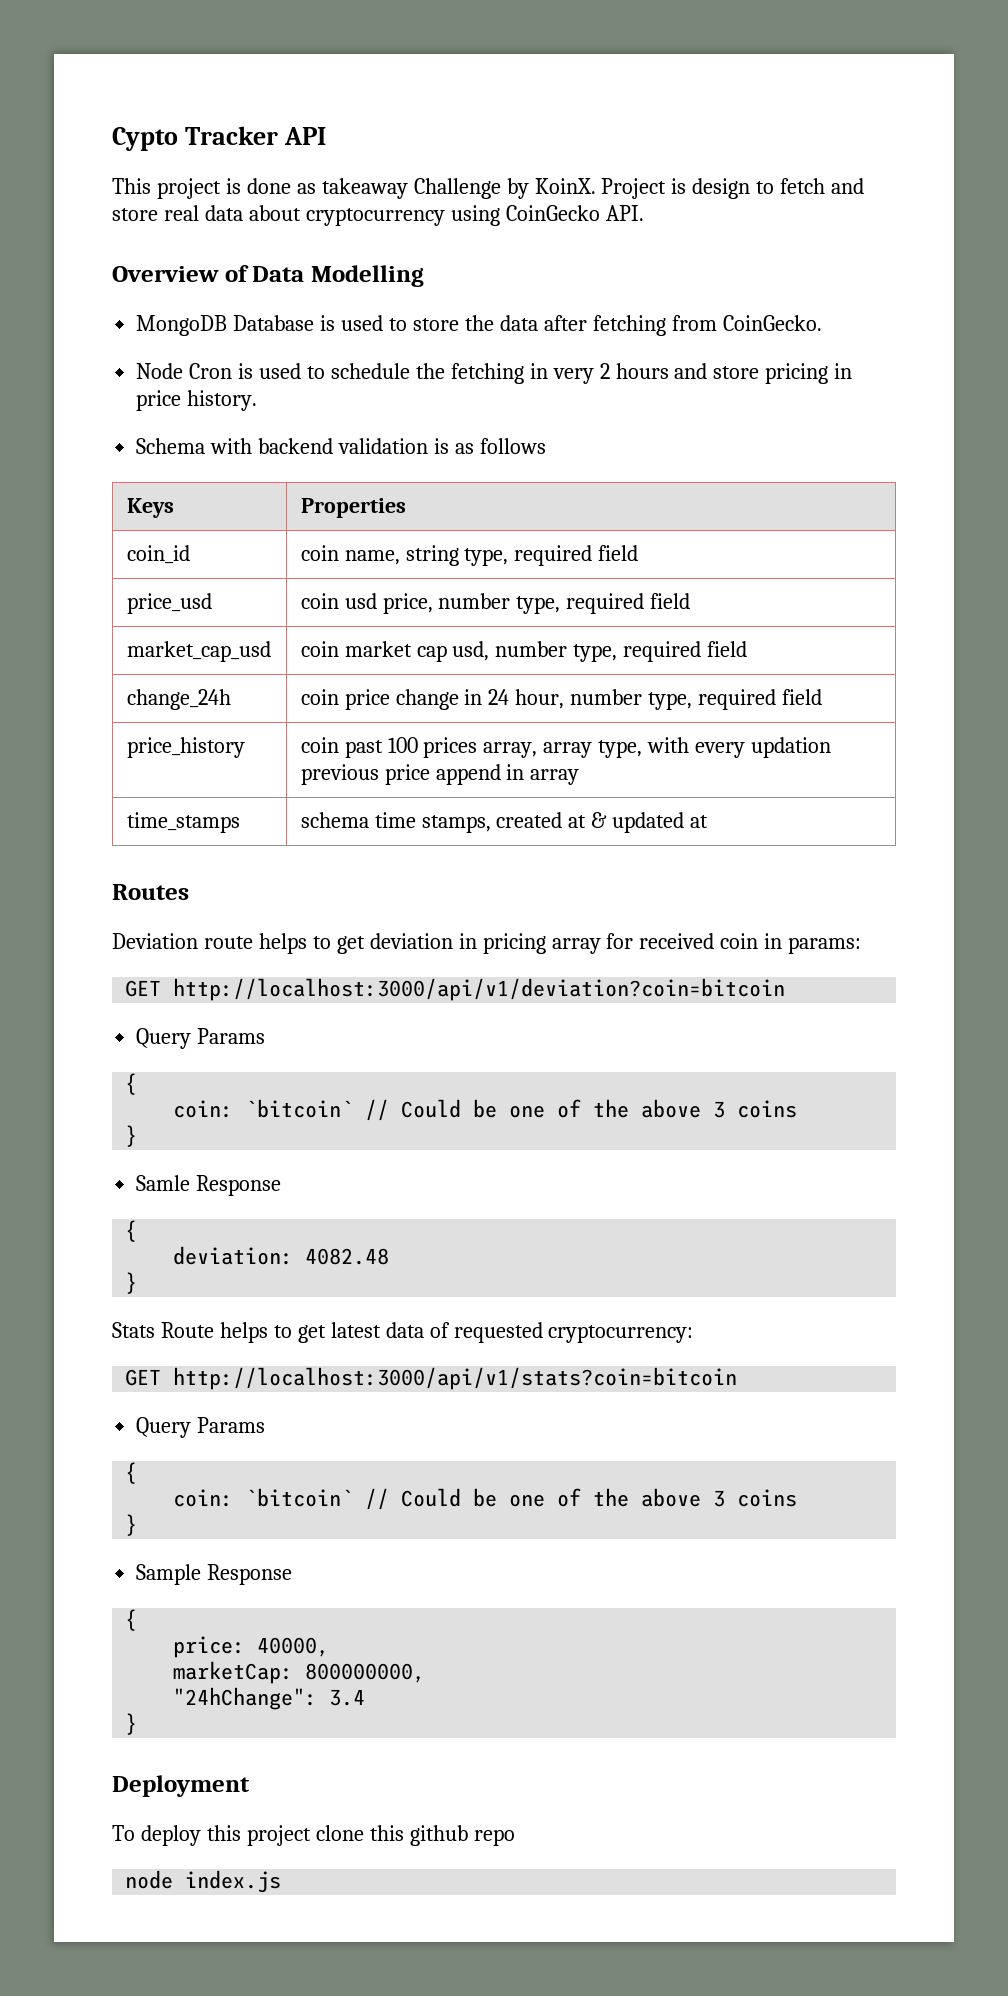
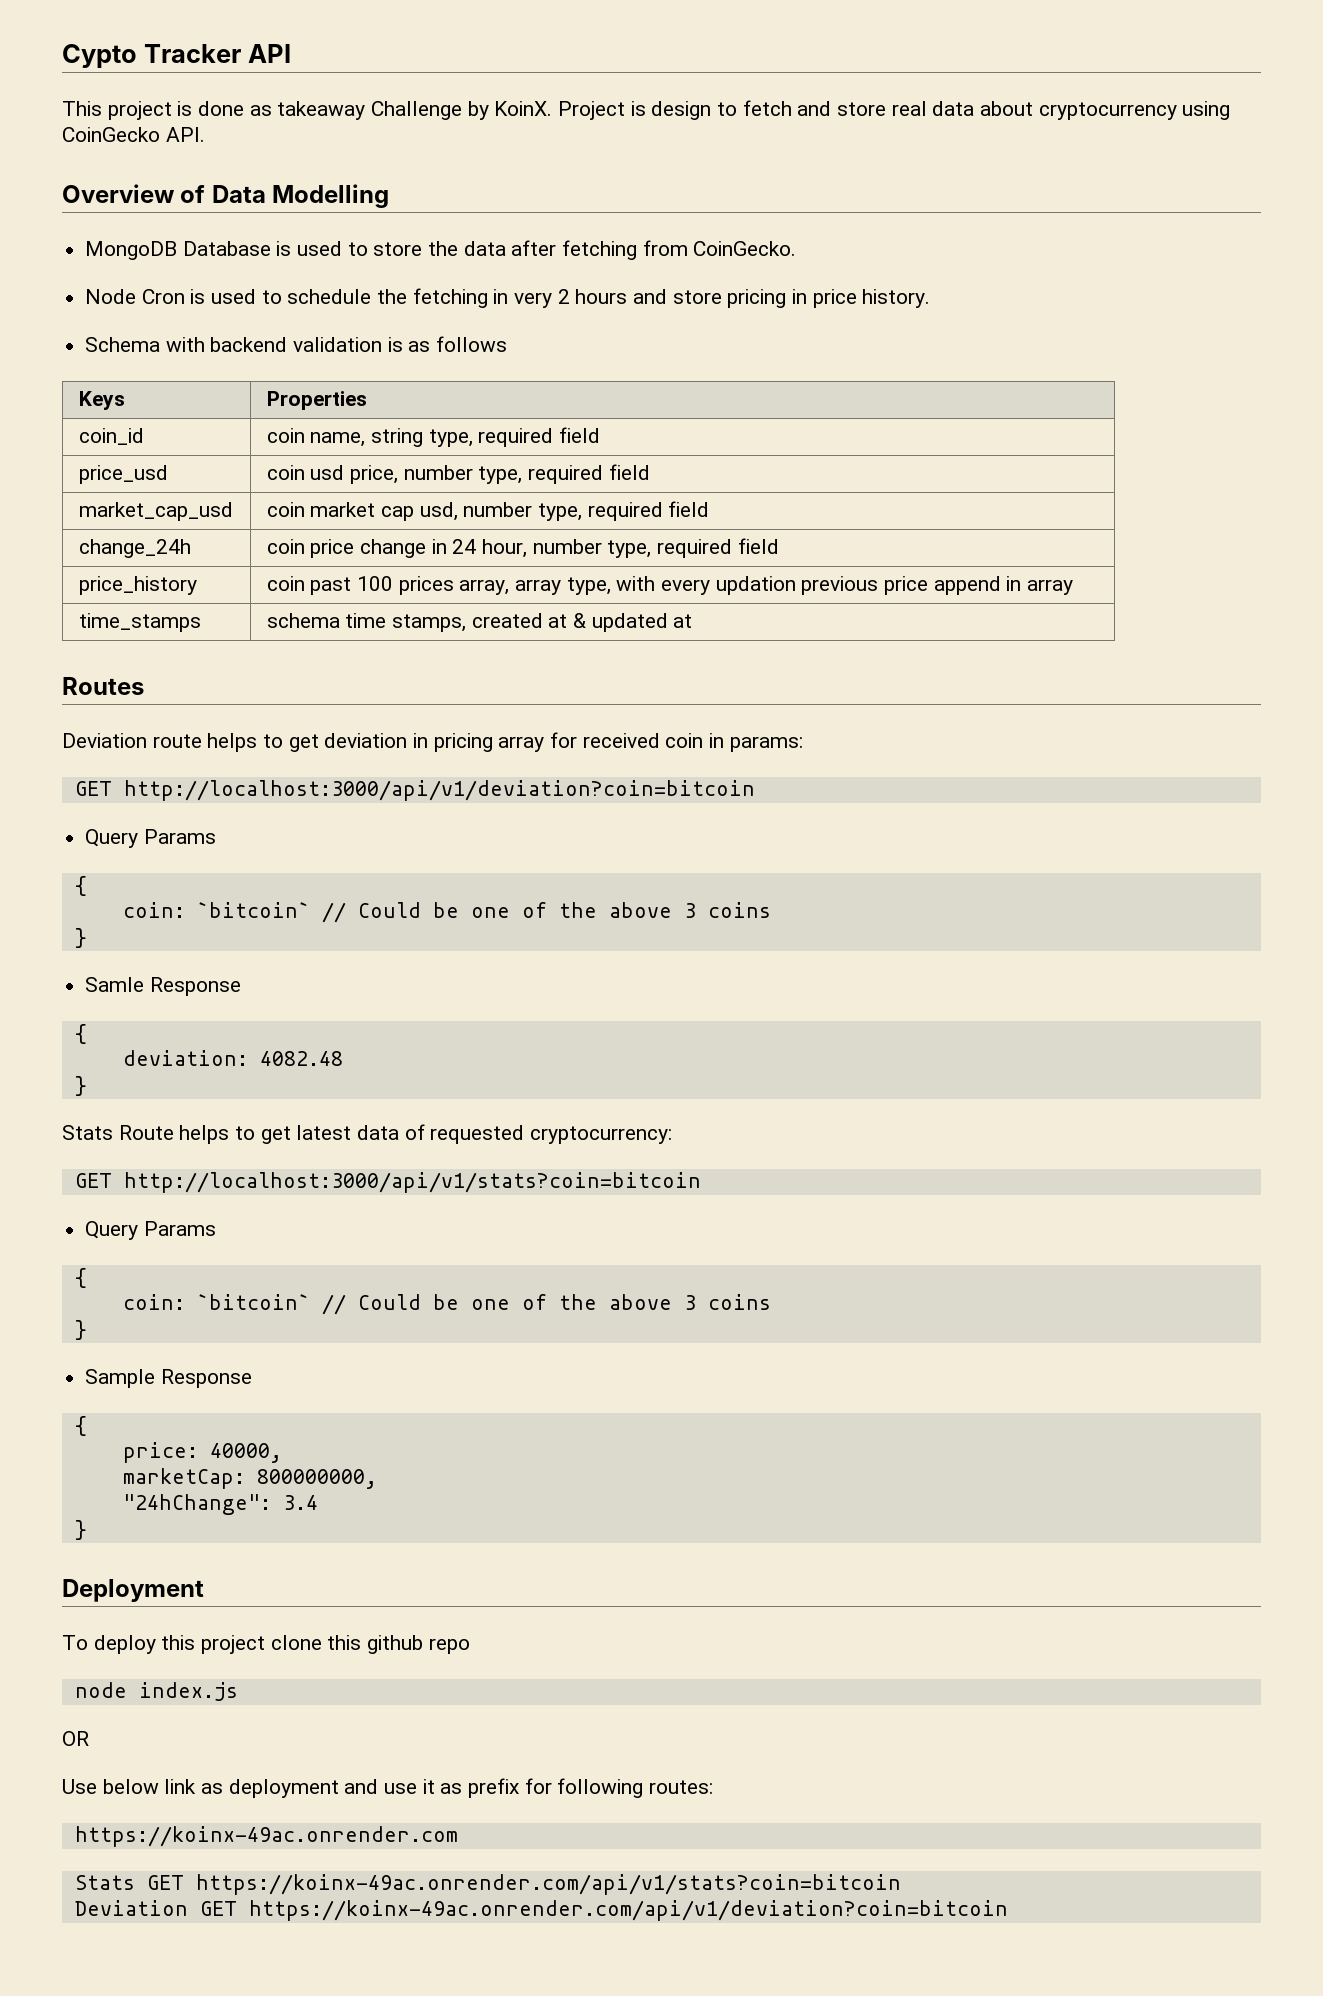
+ OR
+ Use below link as deployment and use it as prefix for following routes:
+ https://koinx-49ac.onrender.com
+ Stats GET https://koinx-49ac.onrender.com/api/v1/stats?coin=bitcoin
+ Deviation GET https://koinx-49ac.onrender.com/api/v1/deviation?coin=bitcoin

